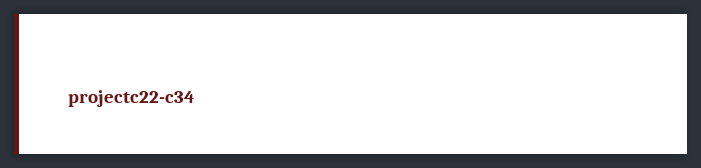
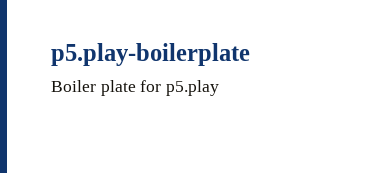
- projectc22-c34
+ p5.play-boilerplate
+ Boiler plate for p5.play

